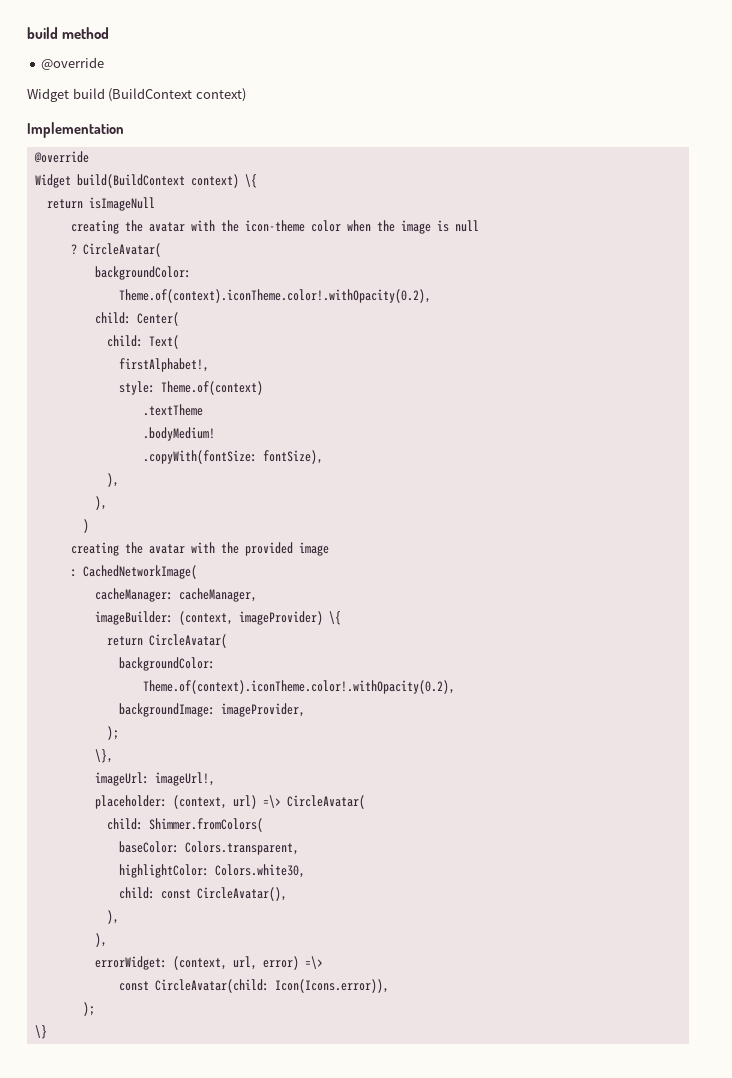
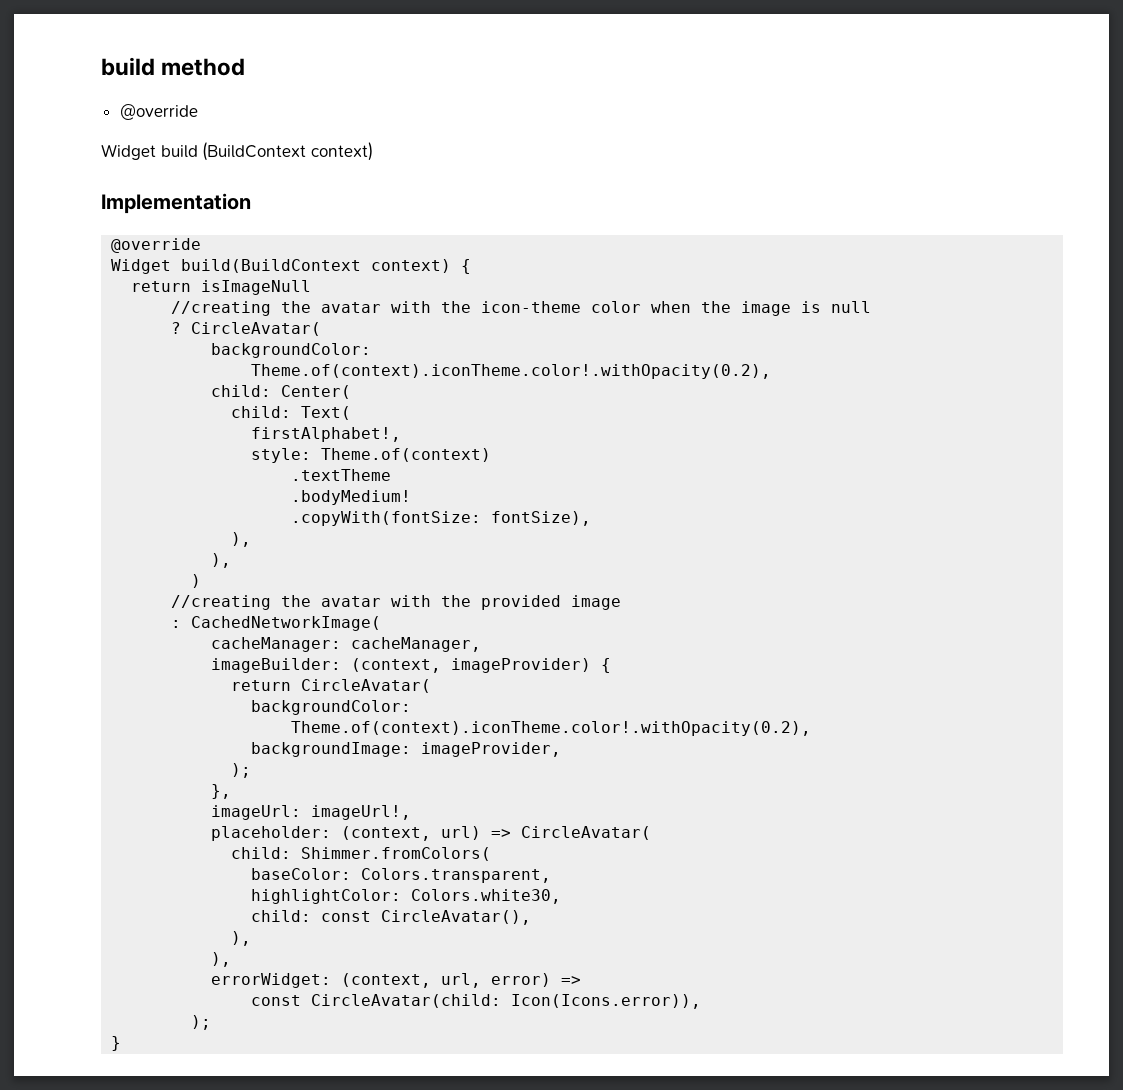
- Widget build(BuildContext context) \{
+ Widget build(BuildContext context) {
- creating the avatar with the icon-theme color when the image is null
+ //creating the avatar with the icon-theme color when the image is null
- creating the avatar with the provided image
+ //creating the avatar with the provided image
- imageBuilder: (context, imageProvider) \{
+ imageBuilder: (context, imageProvider) {
- \},
+ },
- placeholder: (context, url) =\> CircleAvatar(
+ placeholder: (context, url) => CircleAvatar(
- errorWidget: (context, url, error) =\>
+ errorWidget: (context, url, error) =>
- \}
+ }

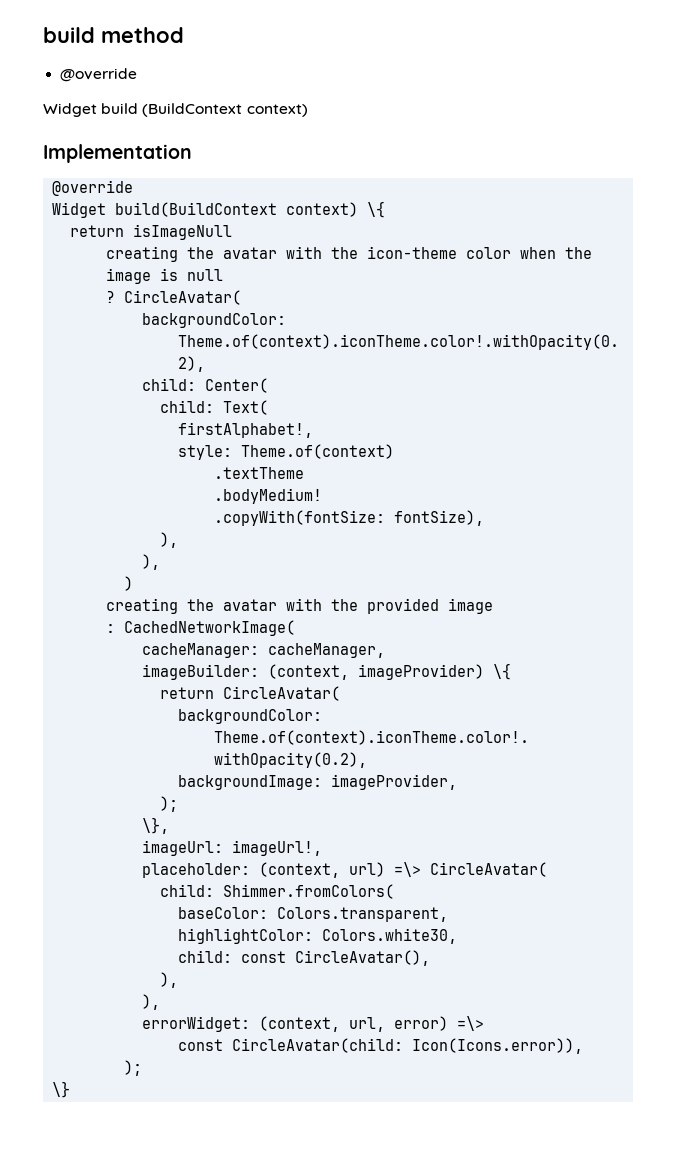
- Widget build(BuildContext context) {
+ Widget build(BuildContext context) \{
- //creating the avatar with the icon-theme color when the image is null
+ creating the avatar with the icon-theme color when the image is null
- //creating the avatar with the provided image
+ creating the avatar with the provided image
- imageBuilder: (context, imageProvider) {
+ imageBuilder: (context, imageProvider) \{
- },
+ \},
- placeholder: (context, url) => CircleAvatar(
+ placeholder: (context, url) =\> CircleAvatar(
- errorWidget: (context, url, error) =>
+ errorWidget: (context, url, error) =\>
- }
+ \}

